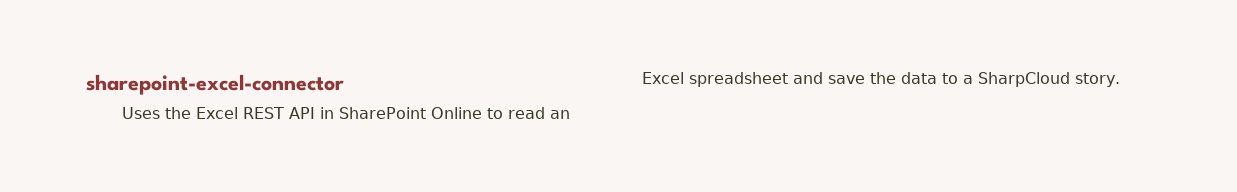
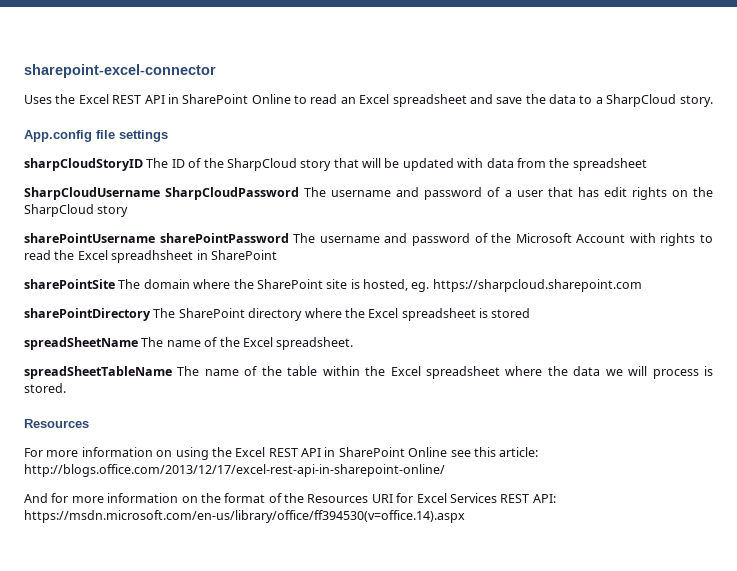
+ App.config file settings
+ sharpCloudStoryID The ID of the SharpCloud story that will be updated with data from the spreadsheet
+ SharpCloudUsername SharpCloudPassword The username and password of a user that has edit rights on the SharpCloud story
+ sharePointUsername sharePointPassword The username and password of the Microsoft Account with rights to read the Excel spreadhsheet in SharePoint
+ sharePointSite The domain where the SharePoint site is hosted, eg. https://sharpcloud.sharepoint.com
+ sharePointDirectory The SharePoint directory where the Excel spreadsheet is stored
+ spreadSheetName The name of the Excel spreadsheet.
+ spreadSheetTableName The name of the table within the Excel spreadsheet where the data we will process is stored.
+ Resources
+ For more information on using the Excel REST API in SharePoint Online see this article: http://blogs.office.com/2013/12/17/excel-rest-api-in-sharepoint-online/
+ And for more information on the format of the Resources URI for Excel Services REST API: https://msdn.microsoft.com/en-us/library/office/ff394530(v=office.14).aspx

